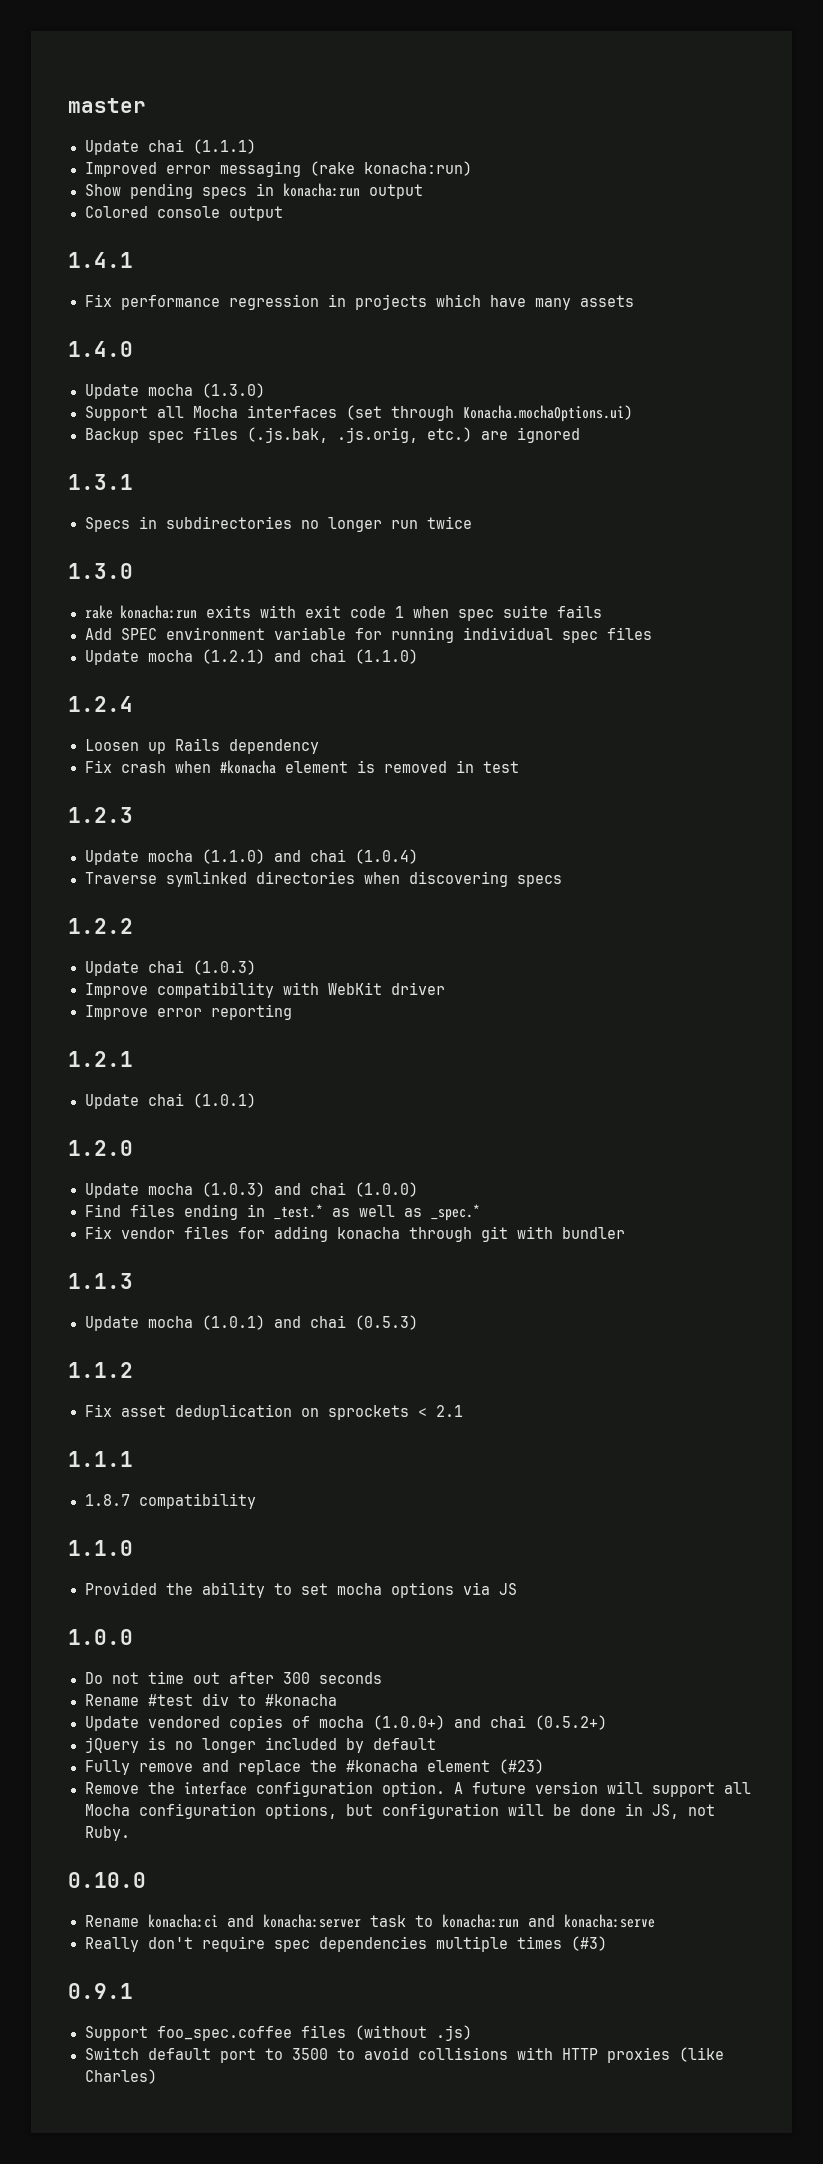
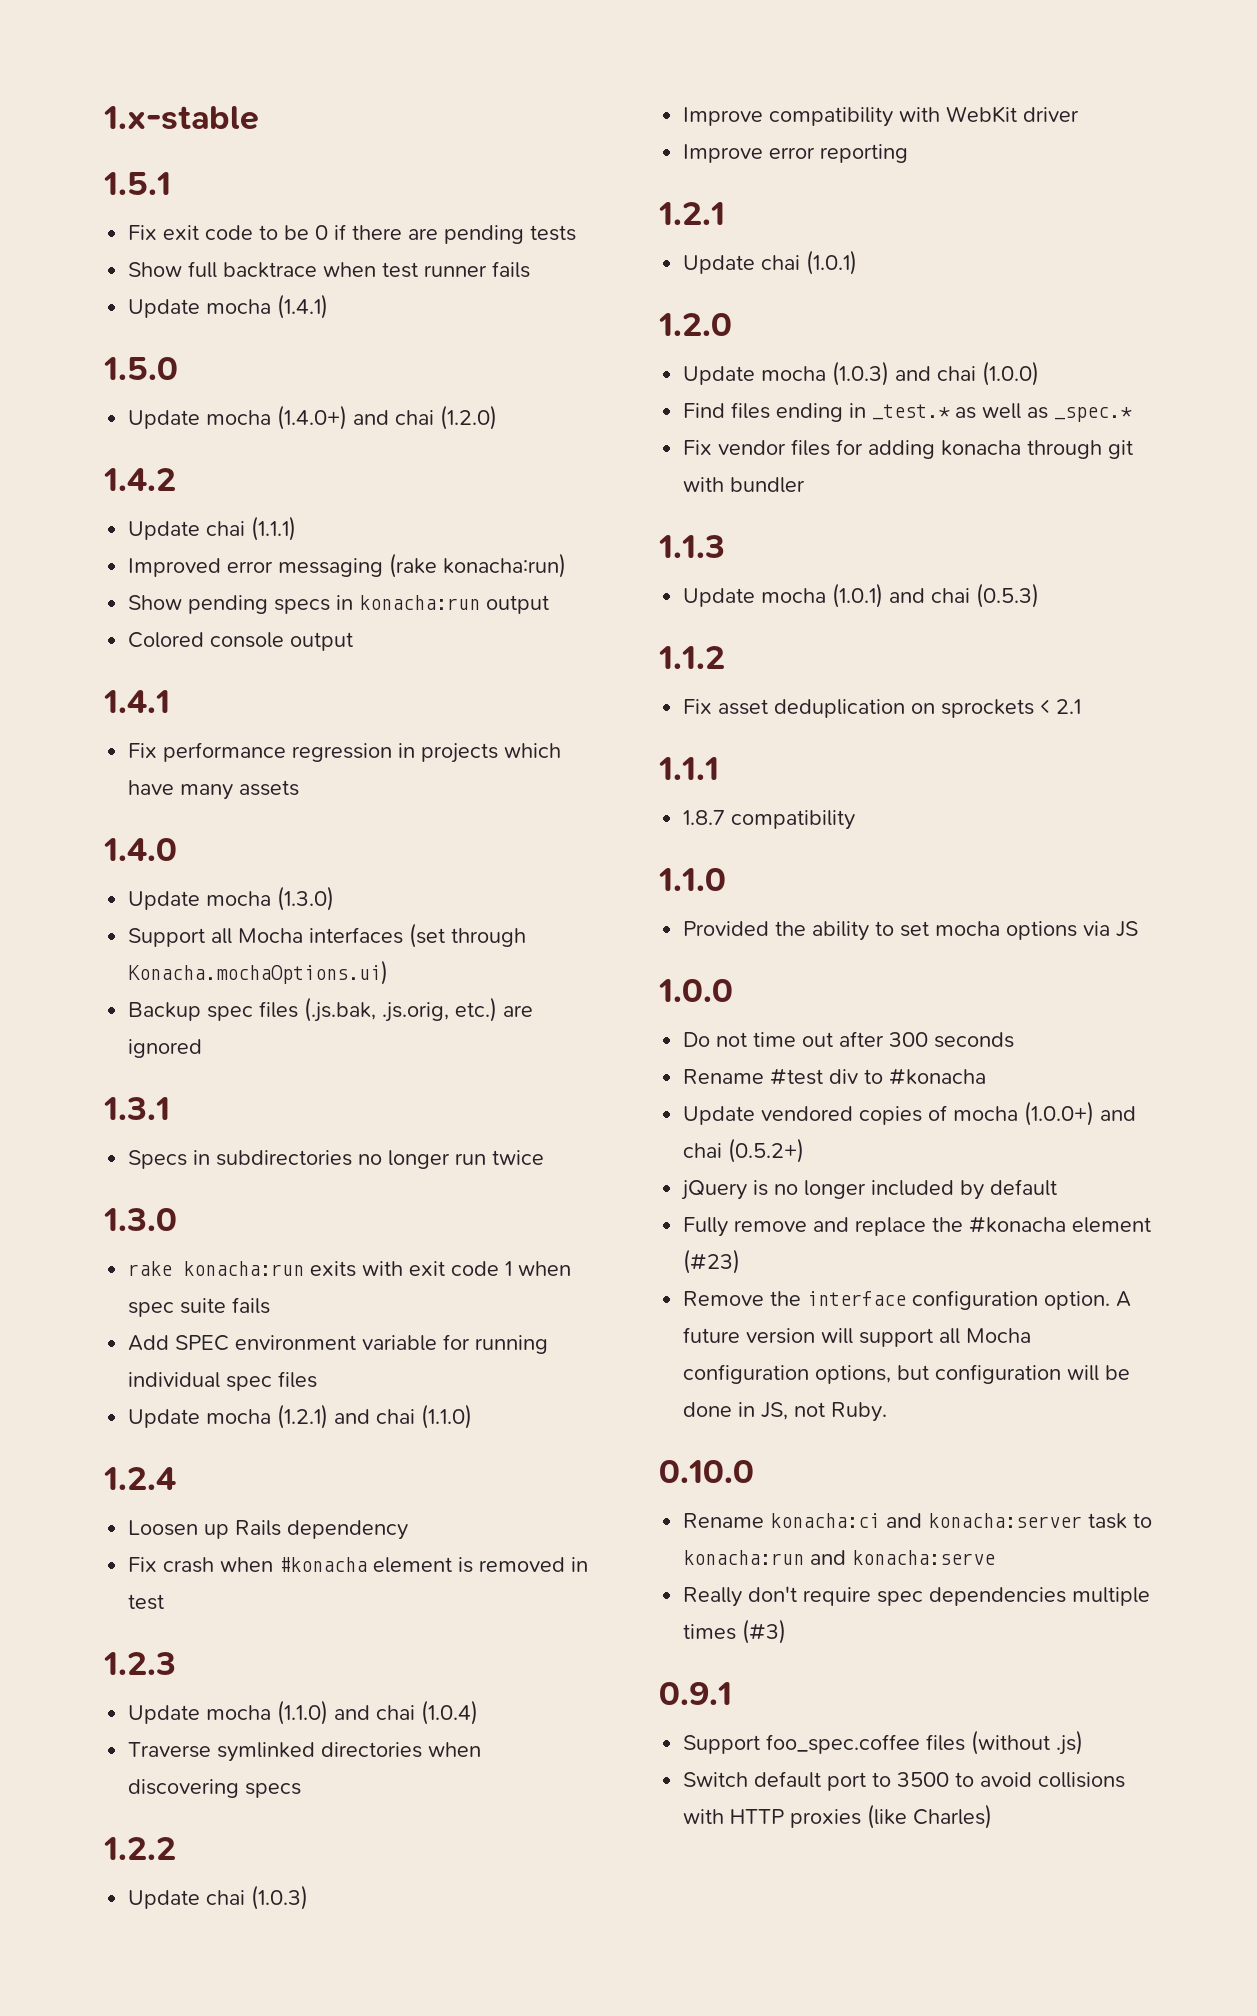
- master
+ 1.x-stable
+ 1.5.1
+ Fix exit code to be 0 if there are pending tests
+ Show full backtrace when test runner fails
+ Update mocha (1.4.1)
+ 1.5.0
+ Update mocha (1.4.0+) and chai (1.2.0)
+ 1.4.2

